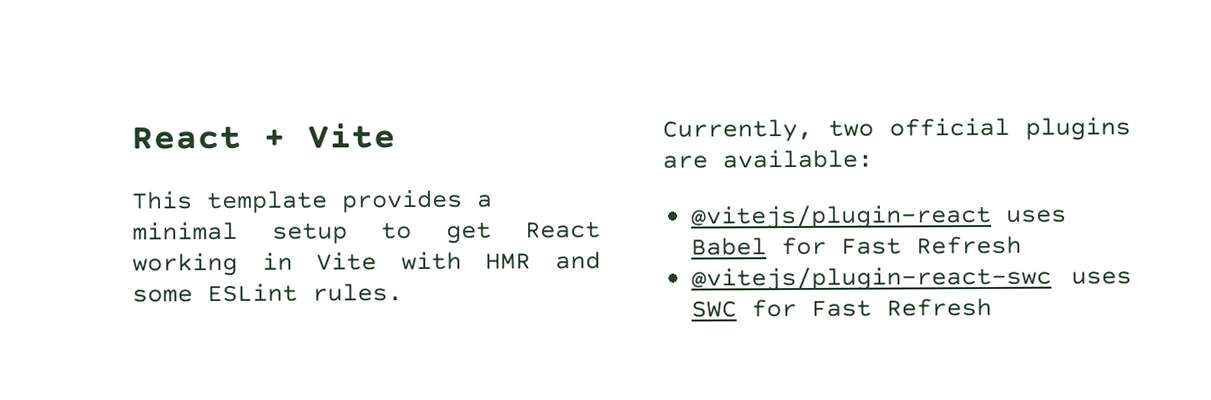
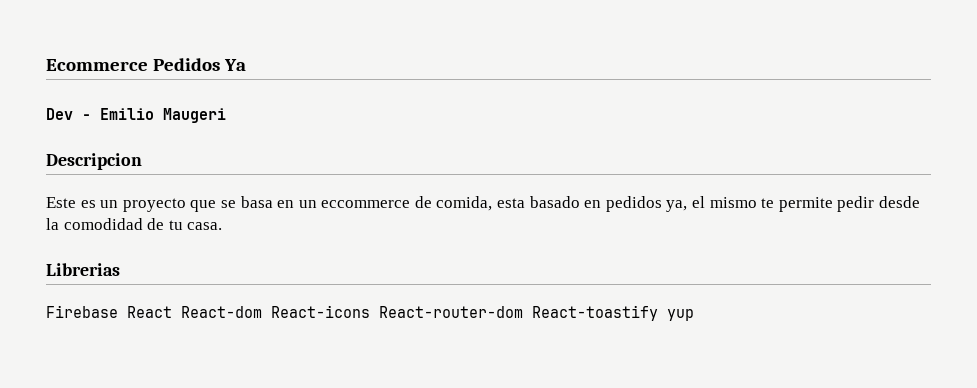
- React + Vite
- This template provides a minimal setup to get React working in Vite with HMR and some ESLint rules.
- Currently, two official plugins are available:
- @vitejs/plugin-react uses Babel for Fast Refresh
- @vitejs/plugin-react-swc uses SWC for Fast Refresh
+ Ecommerce Pedidos Ya
+ Dev - Emilio Maugeri
+ Descripcion
+ Este es un proyecto que se basa en un eccommerce de comida, esta basado en pedidos ya, el mismo te permite pedir desde la comodidad de tu casa.
+ Librerias
+ Firebase React React-dom React-icons React-router-dom React-toastify yup

